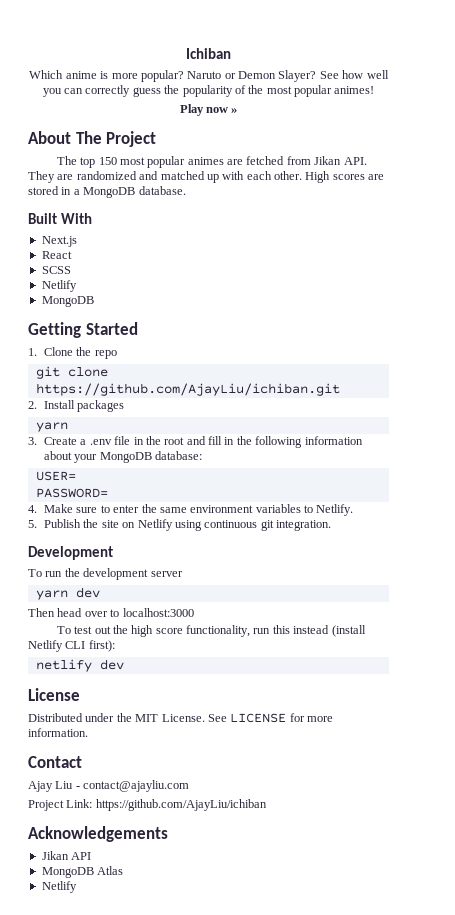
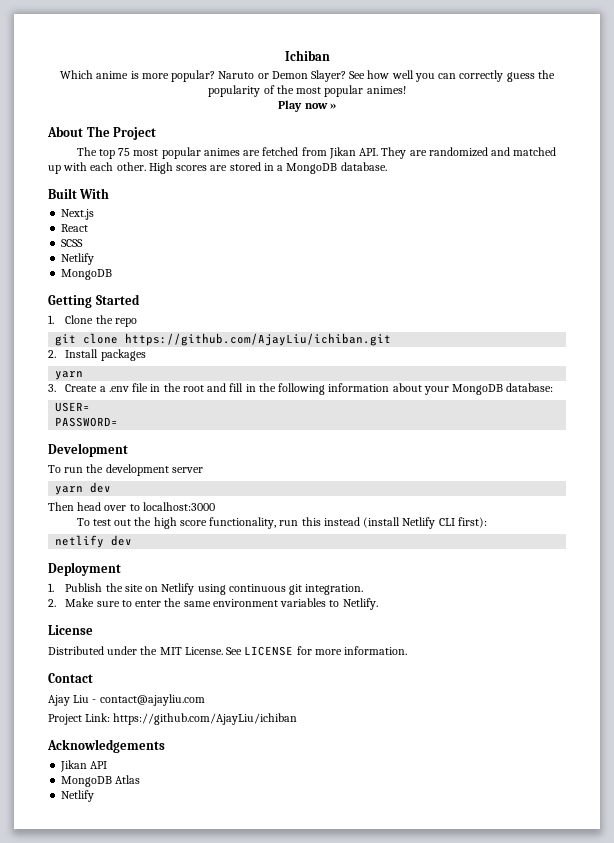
- The top 150 most popular animes are fetched from Jikan API. They are randomized and matched up with each other.
+ The top 75 most popular animes are fetched from Jikan API. They are randomized and matched up with each other.
- 4. Make sure to enter the same environment variables to Netlify.
- 5. Publish the site on Netlify using continuous git integration.
+ Deployment
+ 1. Publish the site on Netlify using continuous git integration.
+ 2. Make sure to enter the same environment variables to Netlify.

